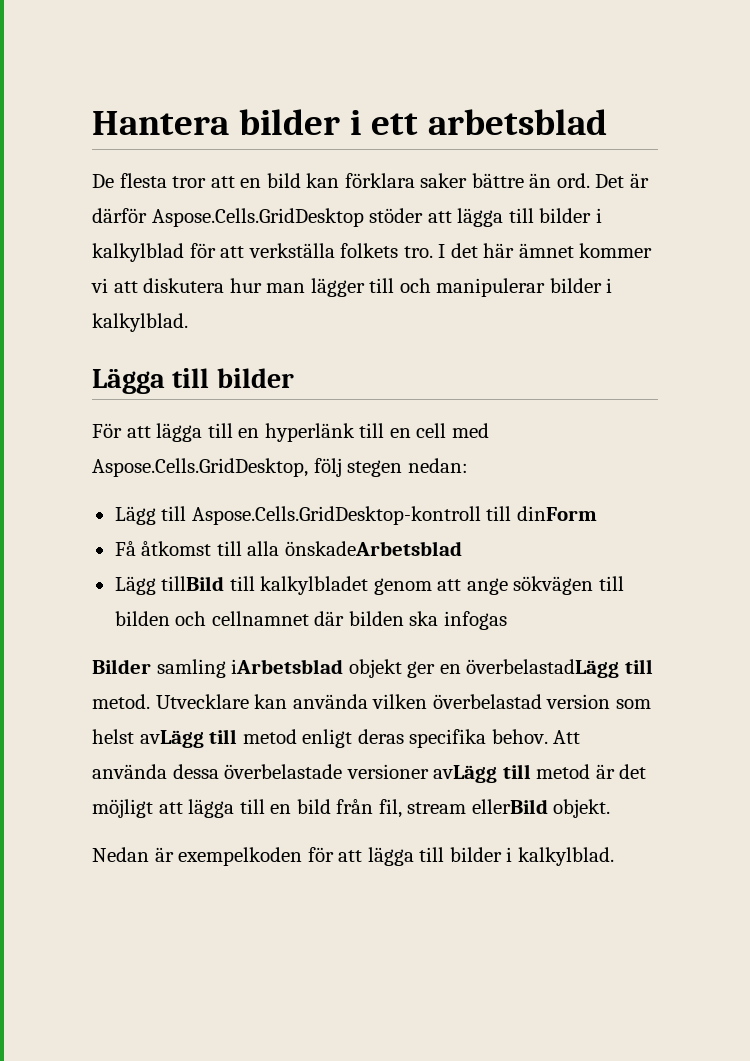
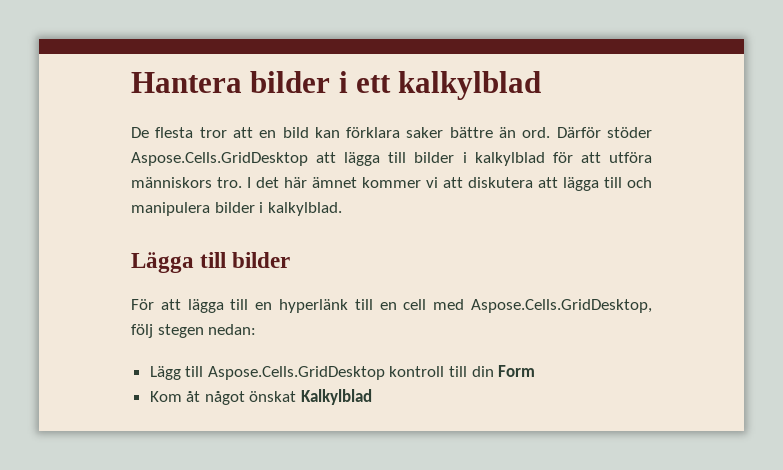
- Hantera bilder i ett arbetsblad
+ Hantera bilder i ett kalkylblad
- Det är därför Aspose.Cells.GridDesktop stöder att lägga till bilder i kalkylblad för att verkställa folkets tro.
+ Därför stöder Aspose.Cells.GridDesktop att lägga till bilder i kalkylblad för att utföra människors tro.
- I det här ämnet kommer vi att diskutera hur man lägger till och manipulerar bilder i kalkylblad.
+ I det här ämnet kommer vi att diskutera att lägga till och manipulera bilder i kalkylblad.
- Lägg till Aspose.Cells.GridDesktop-kontroll till dinForm
- Få åtkomst till alla önskadeArbetsblad
- Lägg tillBild till kalkylbladet genom att ange sökvägen till bilden och cellnamnet där bilden ska infogas
- Bilder samling iArbetsblad objekt ger en överbelastadLägg till metod. Utvecklare kan använda vilken överbelastad version som helst avLägg till metod enligt deras specifika behov. Att använda dessa överbelastade versioner avLägg till metod är det möjligt att lägga till en bild från fil, stream ellerBild objekt.
- Nedan är exempelkoden för att lägga till bilder i kalkylblad.
+ Lägg till Aspose.Cells.GridDesktop kontroll till din Form
+ Kom åt något önskat Kalkylblad

